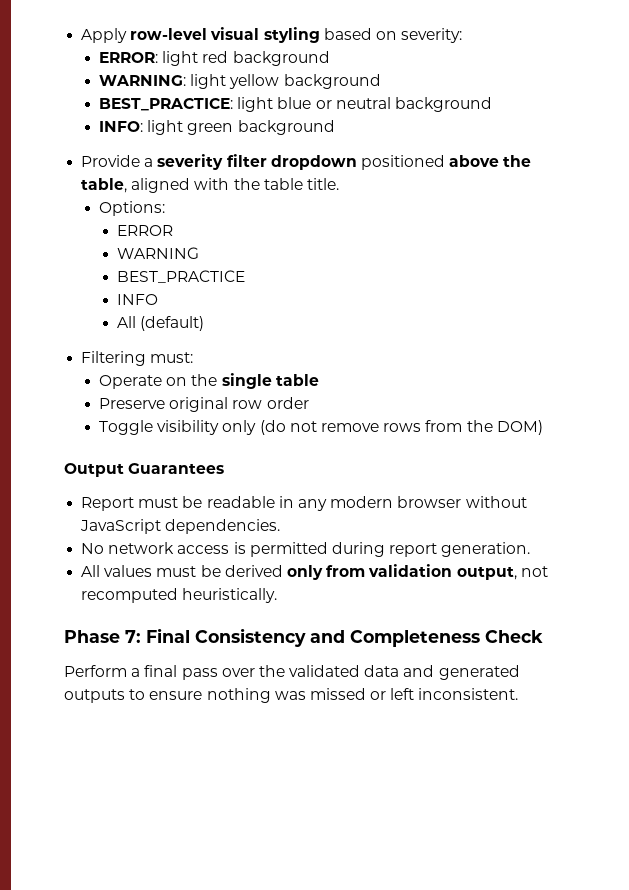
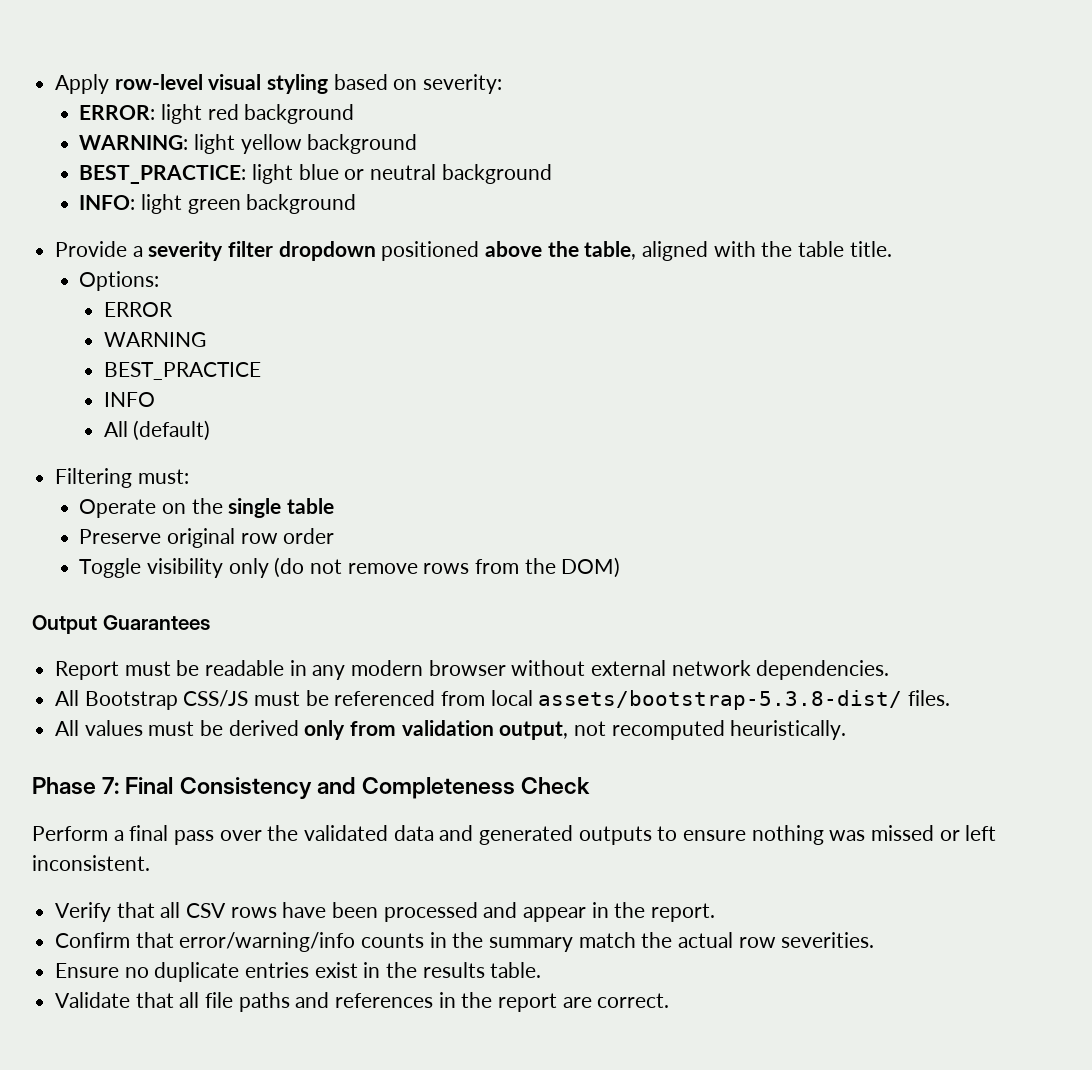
- Report must be readable in any modern browser without JavaScript dependencies.
+ Report must be readable in any modern browser without external network dependencies.
- No network access is permitted during report generation.
+ All Bootstrap CSS/JS must be referenced from local assets/bootstrap-5.3.8-dist/ files.
+ Verify that all CSV rows have been processed and appear in the report.
+ Confirm that error/warning/info counts in the summary match the actual row severities.
+ Ensure no duplicate entries exist in the results table.
+ Validate that all file paths and references in the report are correct.

